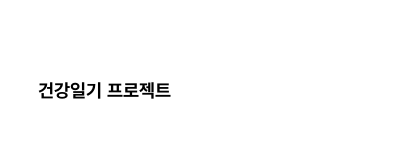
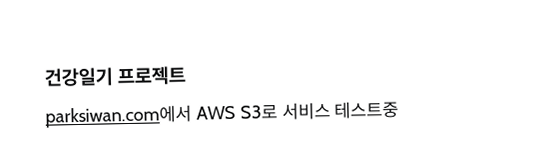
+ parksiwan.com에서 AWS S3로 서비스 테스트중

